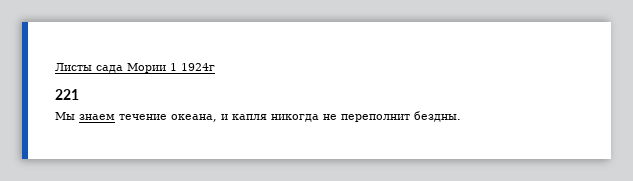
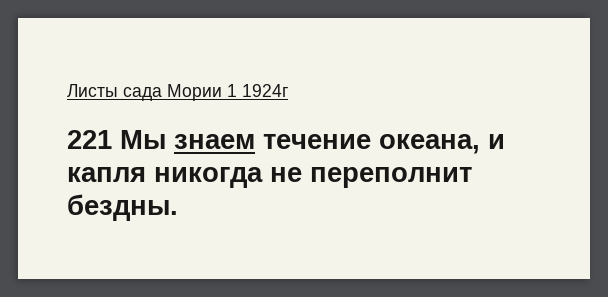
- 221
- Мы знаем течение океана, и капля никогда не переполнит бездны.
+ 221 Мы знаем течение океана, и капля никогда не переполнит бездны.

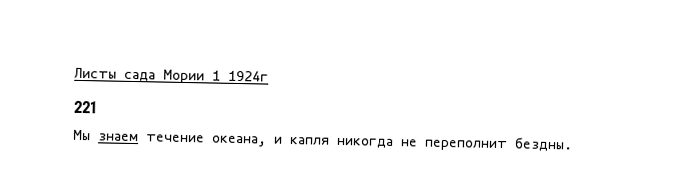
- 221 Мы знаем течение океана, и капля никогда не переполнит бездны.
+ 221
+ Мы знаем течение океана, и капля никогда не переполнит бездны.

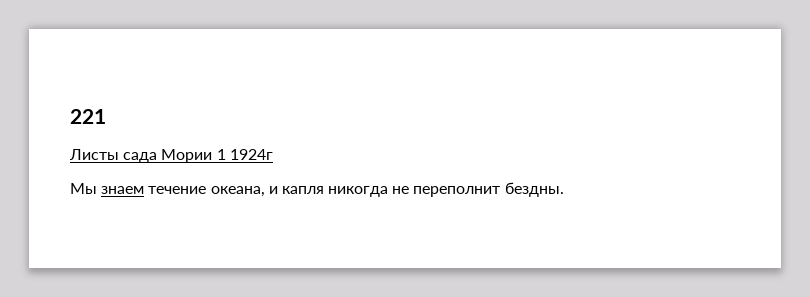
+ 221
- 221

